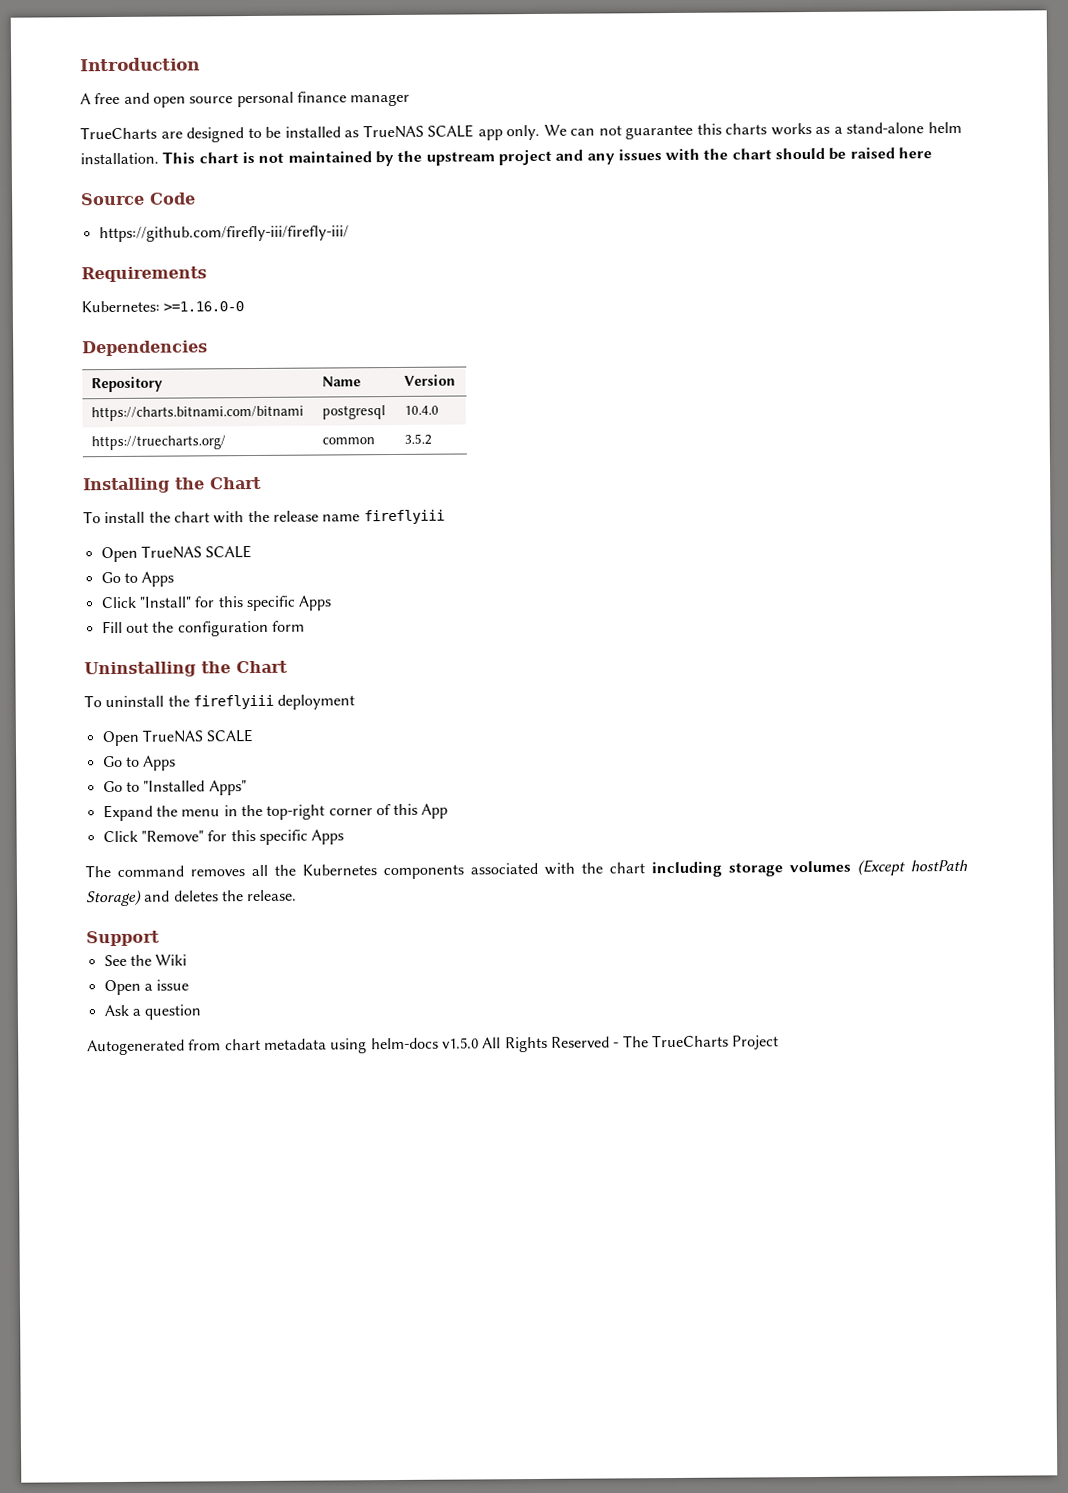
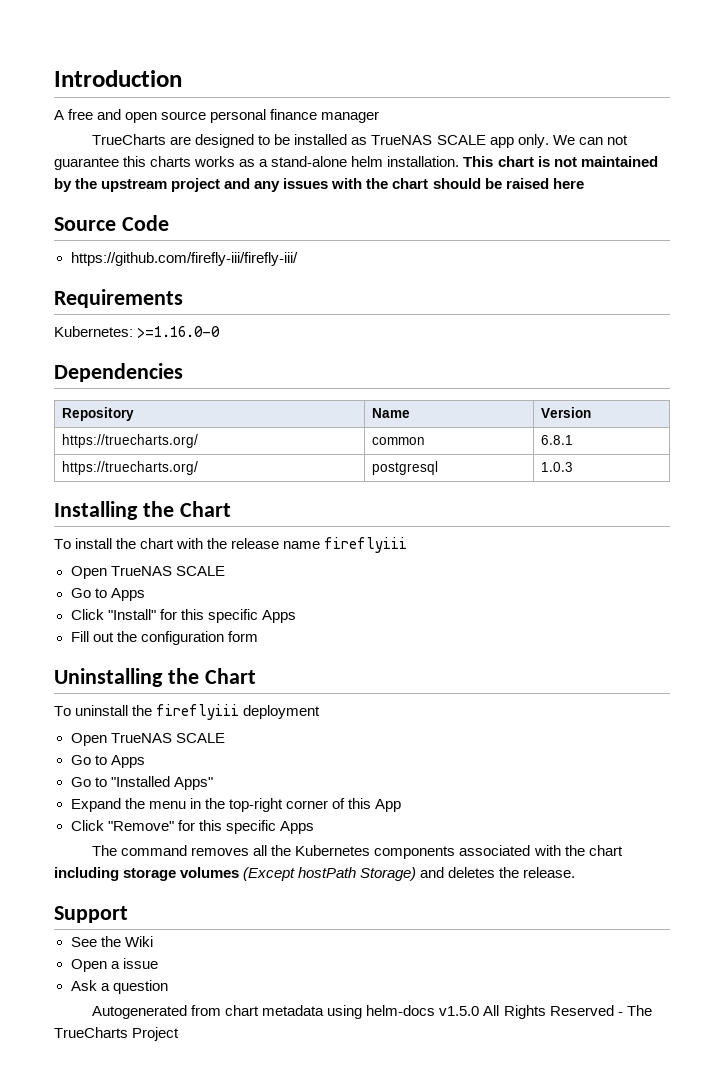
- https://charts.bitnami.com/bitnami | postgresql | 10.4.0
- https://truecharts.org/ | common | 3.5.2
+ https://truecharts.org/ | common | 6.8.1
+ https://truecharts.org/ | postgresql | 1.0.3

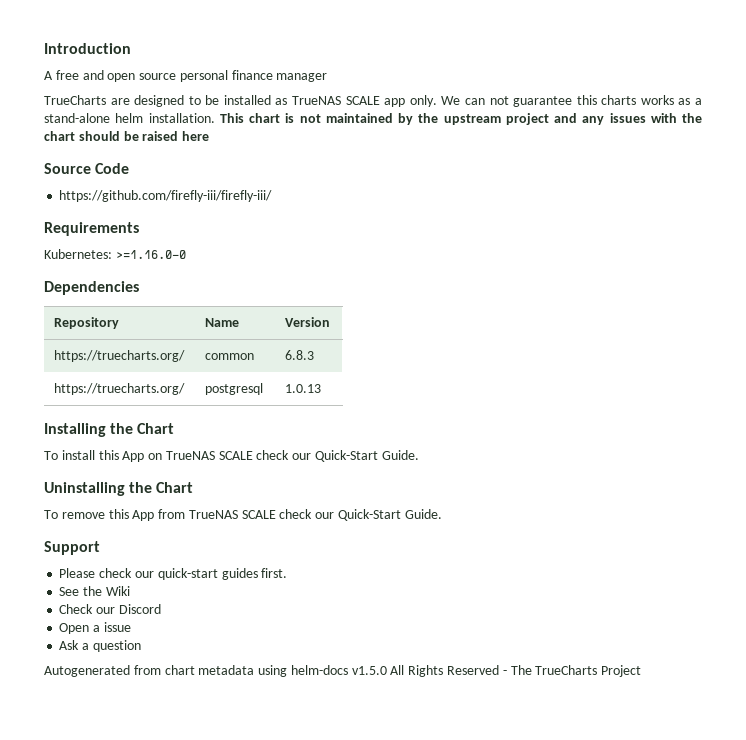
- https://truecharts.org/ | common | 6.8.1
+ https://truecharts.org/ | common | 6.8.3
- https://truecharts.org/ | postgresql | 1.0.3
+ https://truecharts.org/ | postgresql | 1.0.13
- To install the chart with the release name fireflyiii
- Open TrueNAS SCALE
- Go to Apps
- Click "Install" for this specific Apps
- Fill out the configuration form
+ To install this App on TrueNAS SCALE check our Quick-Start Guide.
  Uninstalling the Chart
- To uninstall the fireflyiii deployment
- Open TrueNAS SCALE
- Go to Apps
- Go to "Installed Apps"
- Expand the menu in the top-right corner of this App
- Click "Remove" for this specific Apps
- The command removes all the Kubernetes components associated with the chart including storage volumes (Except hostPath Storage) and deletes the release.
+ To remove this App from TrueNAS SCALE check our Quick-Start Guide.
  Support
+ Please check our quick-start guides first.
+ Check our Discord

